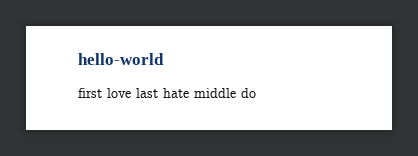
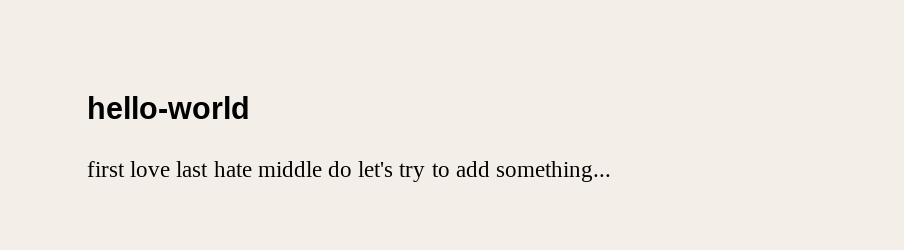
- first love last hate middle do
+ first love last hate middle do let's try to add something...

